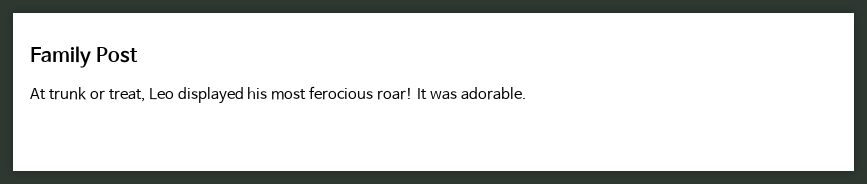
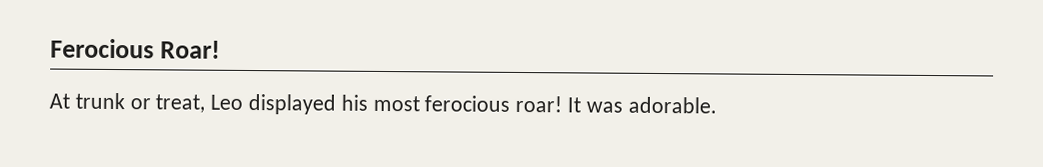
- Family Post
+ Ferocious Roar!

